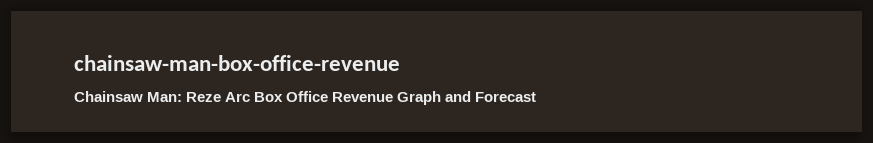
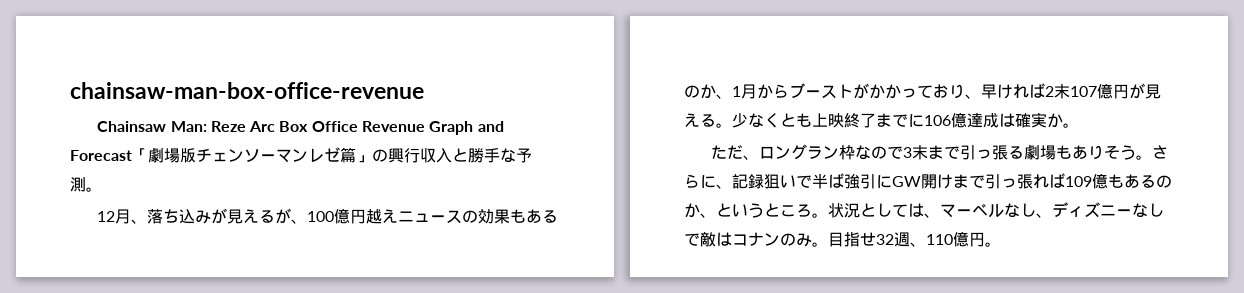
- Chainsaw Man: Reze Arc Box Office Revenue Graph and Forecast
+ Chainsaw Man: Reze Arc Box Office Revenue Graph and Forecast「劇場版チェンソーマンレゼ篇」の興行収入と勝手な予測。
+ 12月、落ち込みが見えるが、100億円越えニュースの効果もあるのか、1月からブーストがかかっており、早ければ2末107億円が見える。少なくとも上映終了までに106億達成は確実か。
+ ただ、ロングラン枠なので3末まで引っ張る劇場もありそう。さらに、記録狙いで半ば強引にGW開けまで引っ張れば109億もあるのか、というところ。状況としては、マーベルなし、ディズニーなしで敵はコナンのみ。目指せ32週、110億円。

